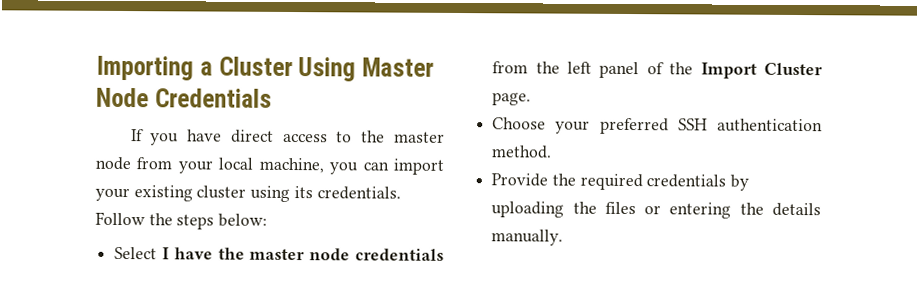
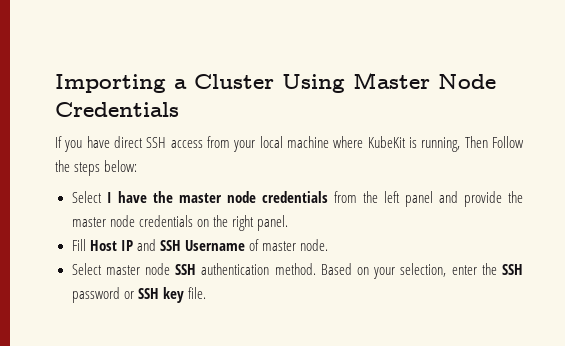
- If you have direct access to the master node from your local machine, you can import your existing cluster using its credentials. Follow the steps below:
+ If you have direct SSH access from your local machine where KubeKit is running, Then Follow the steps below:
- Select I have the master node credentials from the left panel of the Import Cluster page.
- Choose your preferred SSH authentication method.
- Provide the required credentials by uploading the files or entering the details manually.
+ Select I have the master node credentials from the left panel and provide the master node credentials on the right panel.
+ Fill Host IP and SSH Username of master node.
+ Select master node SSH authentication method. Based on your selection, enter the SSH password or SSH key file.

